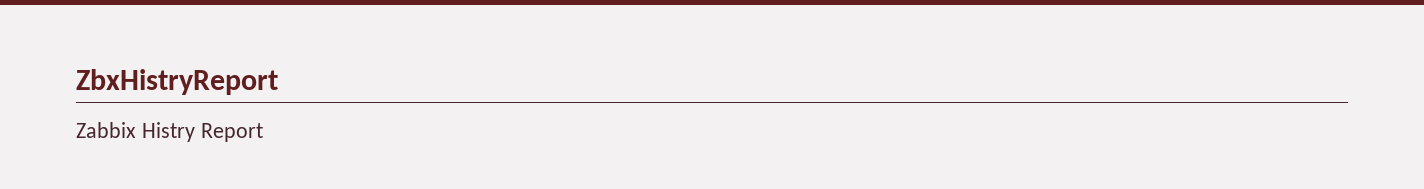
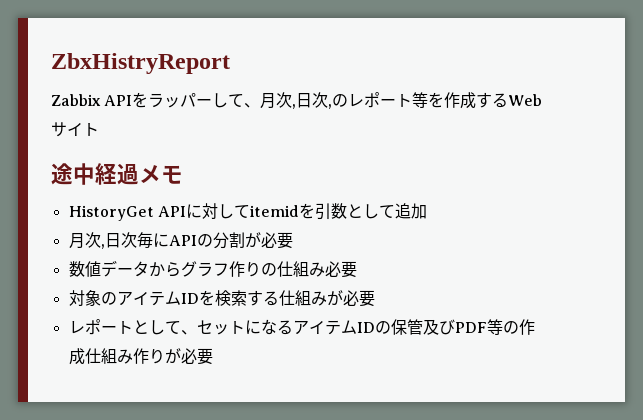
- Zabbix Histry Report
+ Zabbix APIをラッパーして、月次,日次,のレポート等を作成するWebサイト
+ 途中経過メモ
+ HistoryGet APIに対してitemidを引数として追加
+ 月次,日次毎にAPIの分割が必要
+ 数値データからグラフ作りの仕組み必要
+ 対象のアイテムIDを検索する仕組みが必要
+ レポートとして、セットになるアイテムIDの保管及びPDF等の作成仕組み作りが必要

